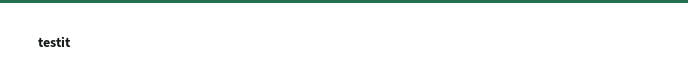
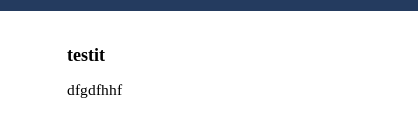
+ dfgdfhhf

